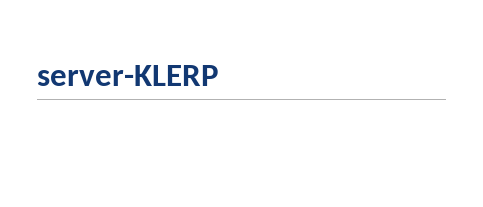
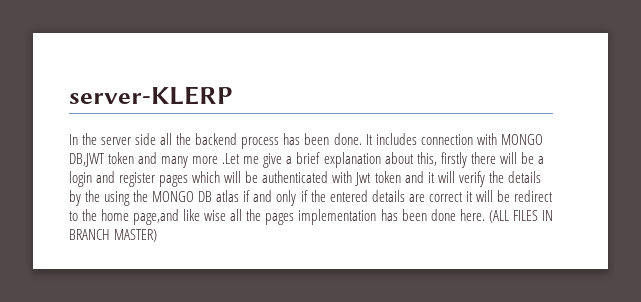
+ In the server side all the backend process has been done. It includes connection with MONGO DB,JWT token and many more .Let me give a brief explanation about this, firstly there will be a login and register pages which will be authenticated with Jwt token and it will verify the details by the using the MONGO DB atlas if and only if the entered details are correct it will be redirect to the home page,and like wise all the pages implementation has been done here. (ALL FILES IN BRANCH MASTER)

